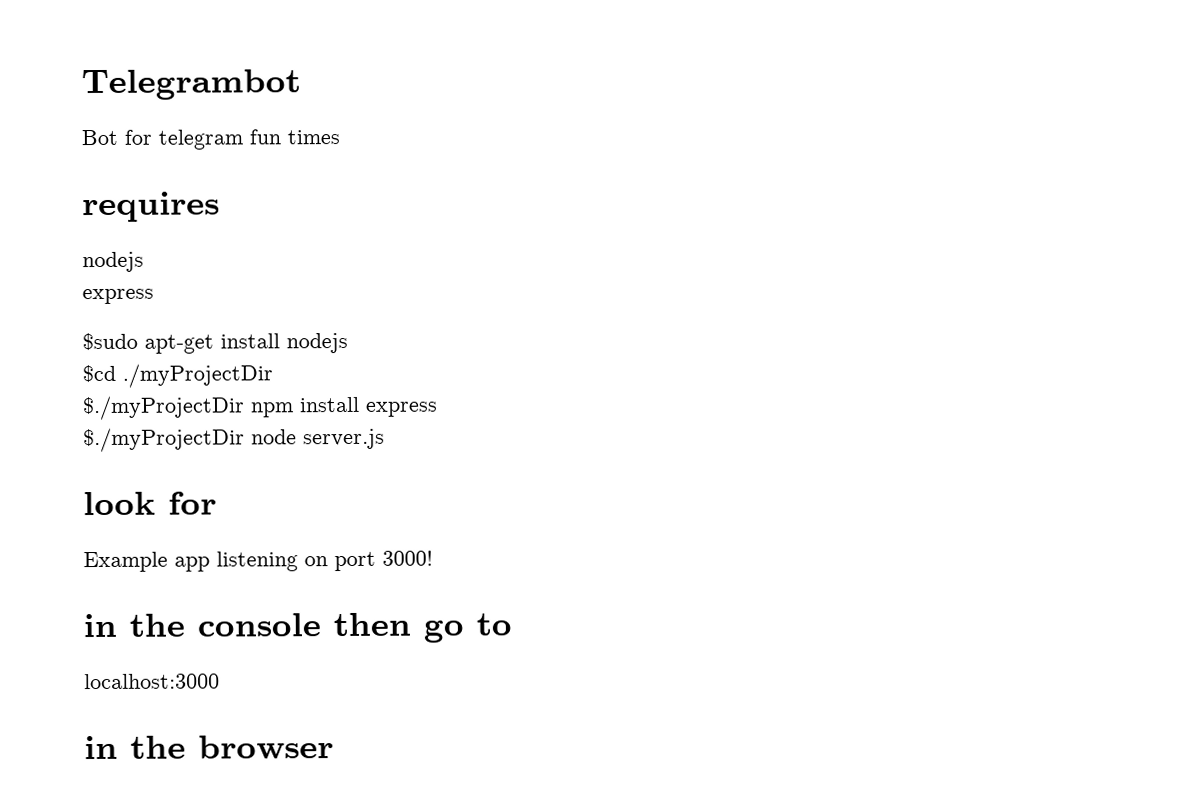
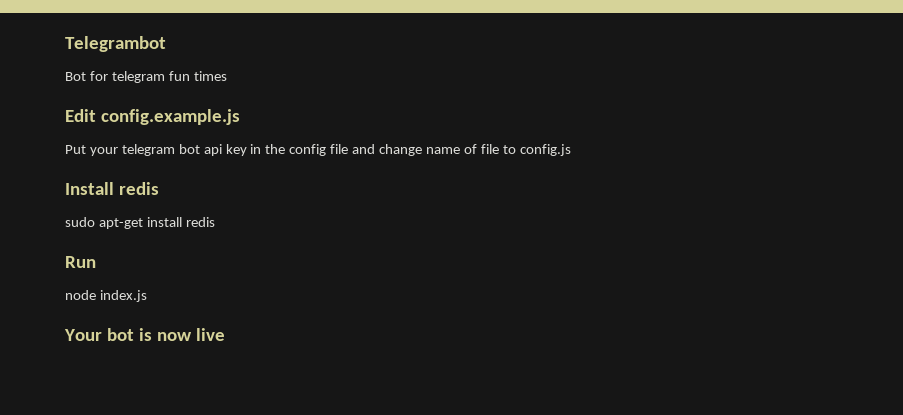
- requires
- nodejs
- express
- $sudo apt-get install nodejs
- $cd ./myProjectDir
- $./myProjectDir npm install express
- $./myProjectDir node server.js
- look for
- Example app listening on port 3000!
- in the console then go to
- localhost:3000
- in the browser
+ Edit config.example.js
+ Put your telegram bot api key in the config file and change name of file to config.js
+ Install redis
+ sudo apt-get install redis
+ Run
+ node index.js
+ Your bot is now live

